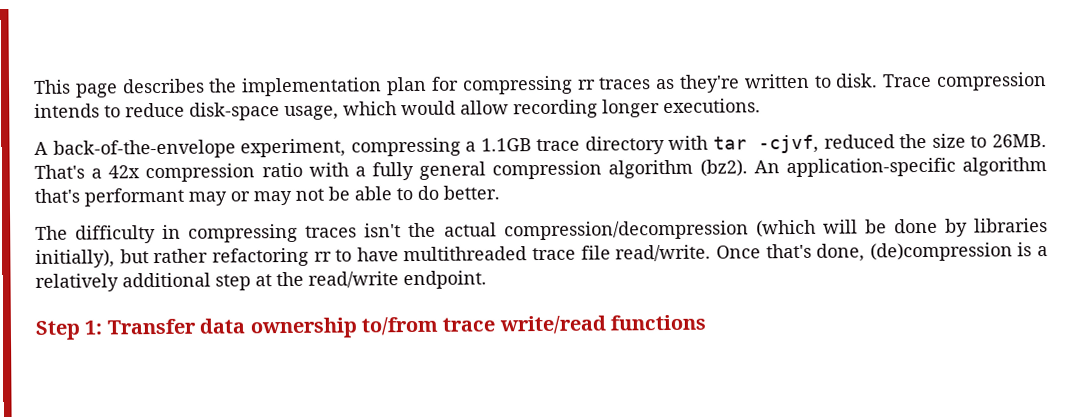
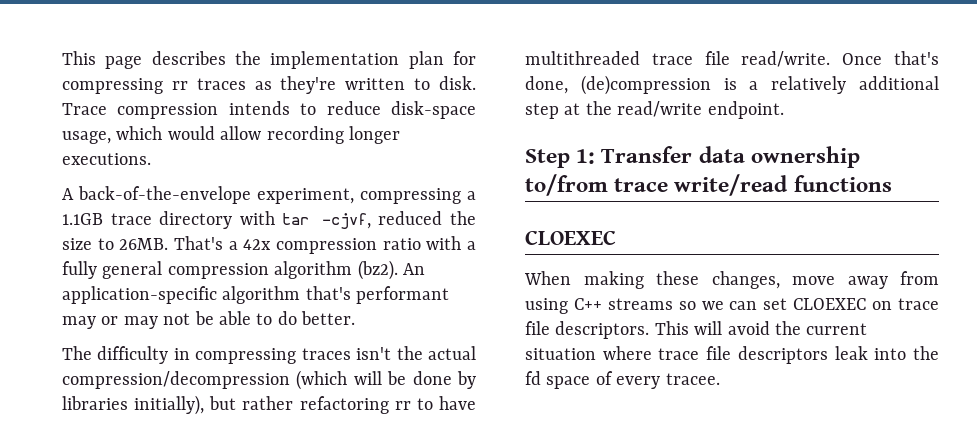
  Step 1: Transfer data ownership to/from trace write/read functions
+ CLOEXEC
+ When making these changes, move away from using C++ streams so we can set CLOEXEC on trace file descriptors. This will avoid the current situation where trace file descriptors leak into the fd space of every tracee.

